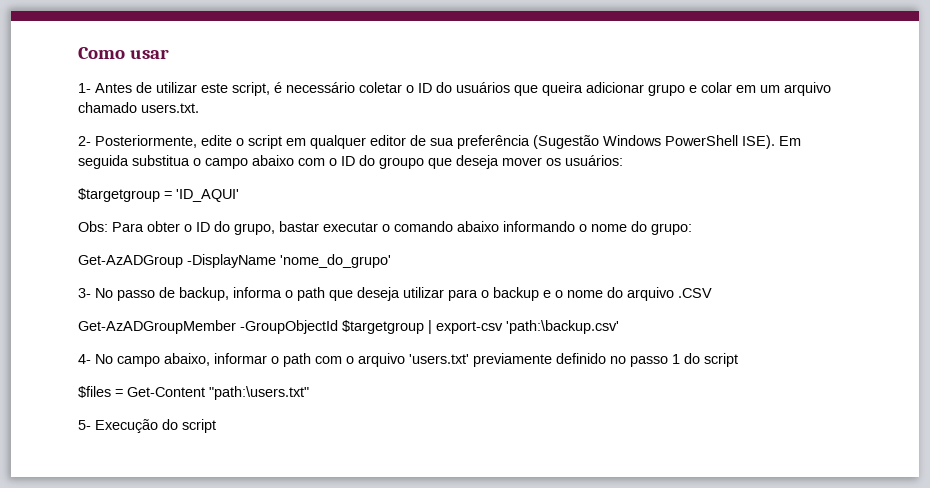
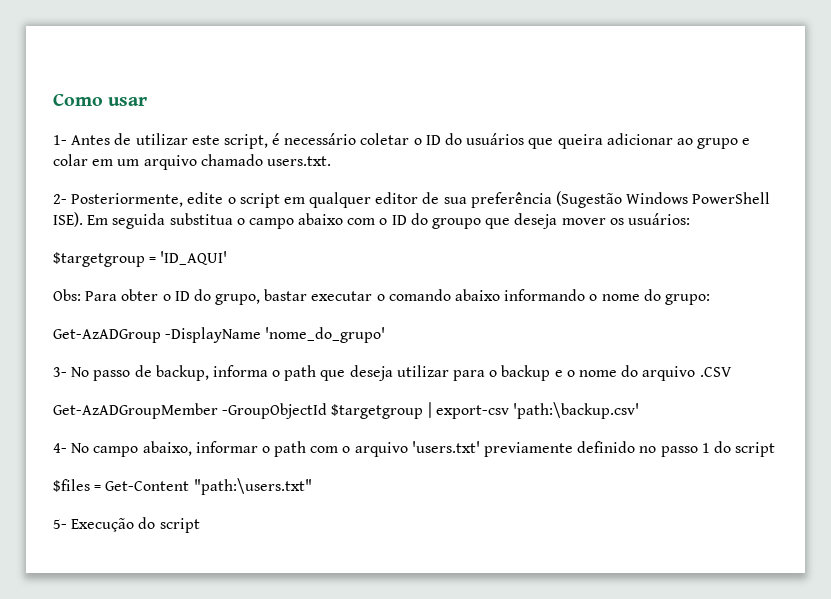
- 1- Antes de utilizar este script, é necessário coletar o ID do usuários que queira adicionar grupo e colar em um arquivo chamado users.txt.
+ 1- Antes de utilizar este script, é necessário coletar o ID do usuários que queira adicionar ao grupo e colar em um arquivo chamado users.txt.

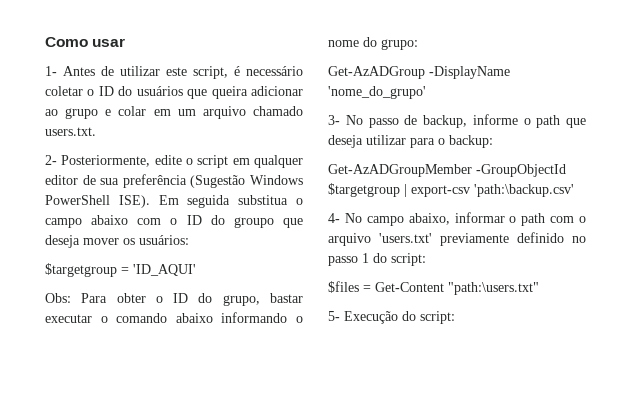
- 3- No passo de backup, informa o path que deseja utilizar para o backup e o nome do arquivo .CSV
+ 3- No passo de backup, informe o path que deseja utilizar para o backup:
- 4- No campo abaixo, informar o path com o arquivo 'users.txt' previamente definido no passo 1 do script
+ 4- No campo abaixo, informar o path com o arquivo 'users.txt' previamente definido no passo 1 do script:
- 5- Execução do script
+ 5- Execução do script:

